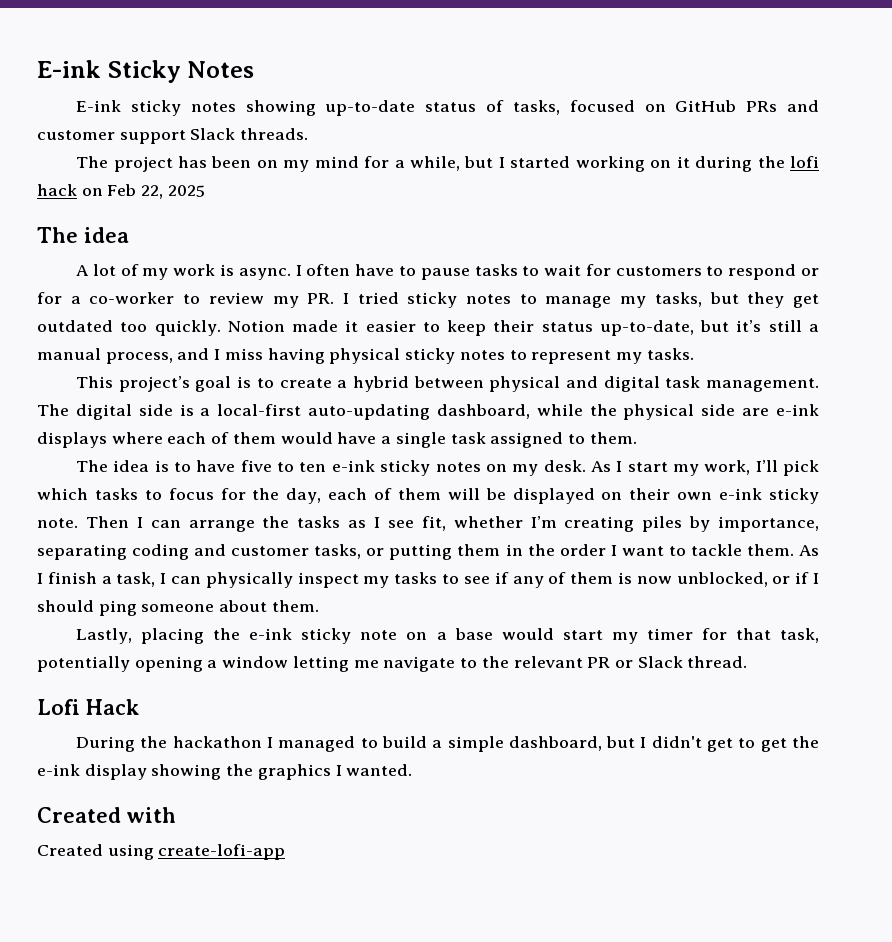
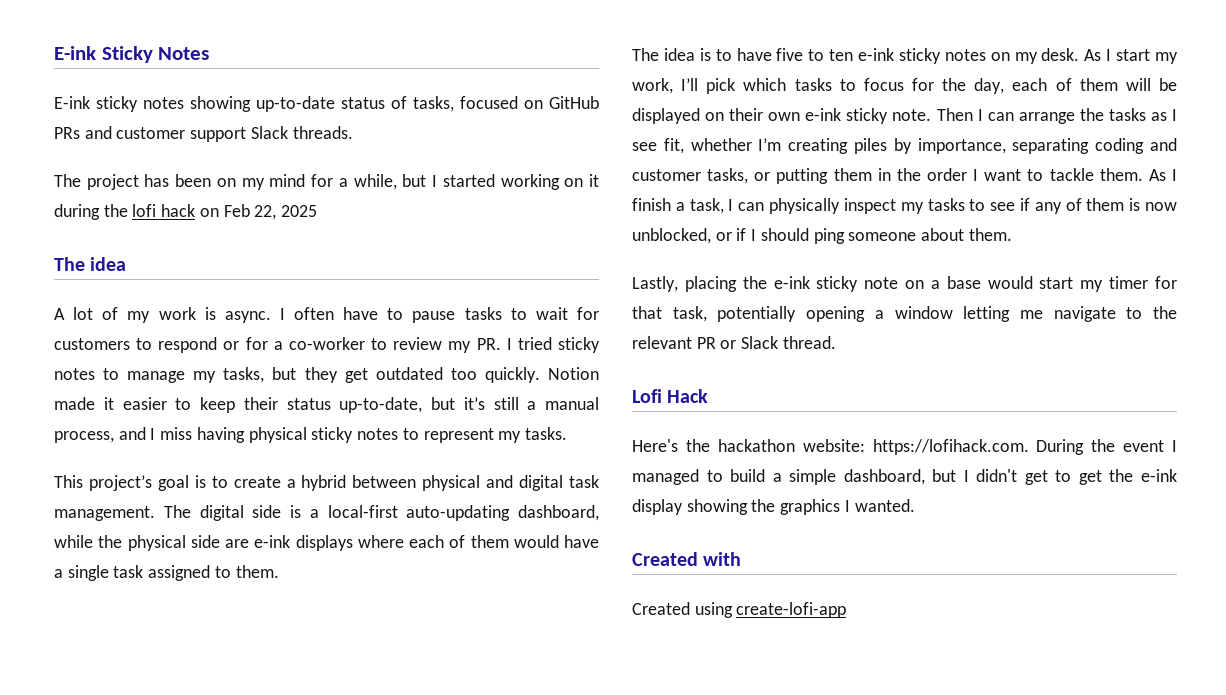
- During the hackathon I managed to build a simple dashboard, but I didn't get to get the e-ink display showing the graphics I wanted.
+ Here's the hackathon website: https://lofihack.com. During the event I managed to build a simple dashboard, but I didn't get to get the e-ink display showing the graphics I wanted.

